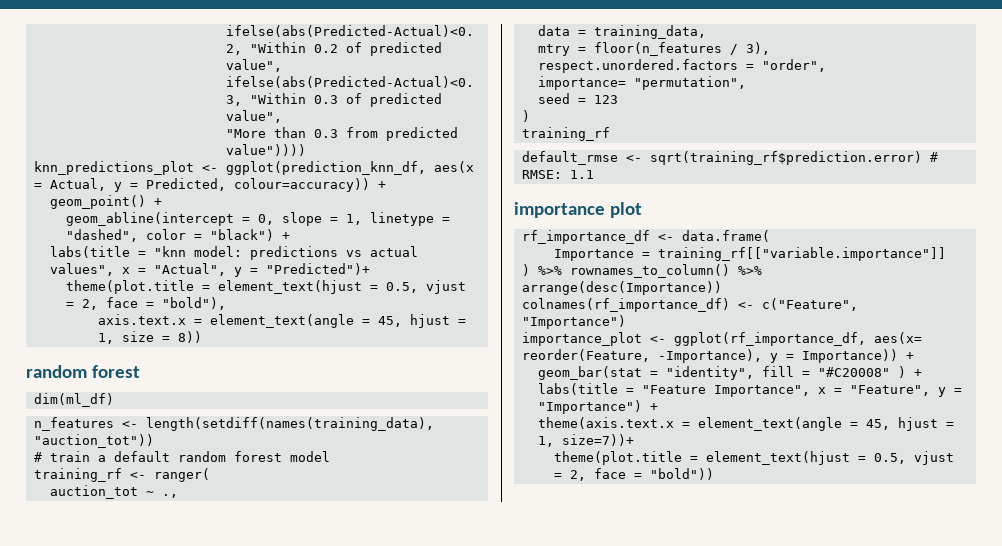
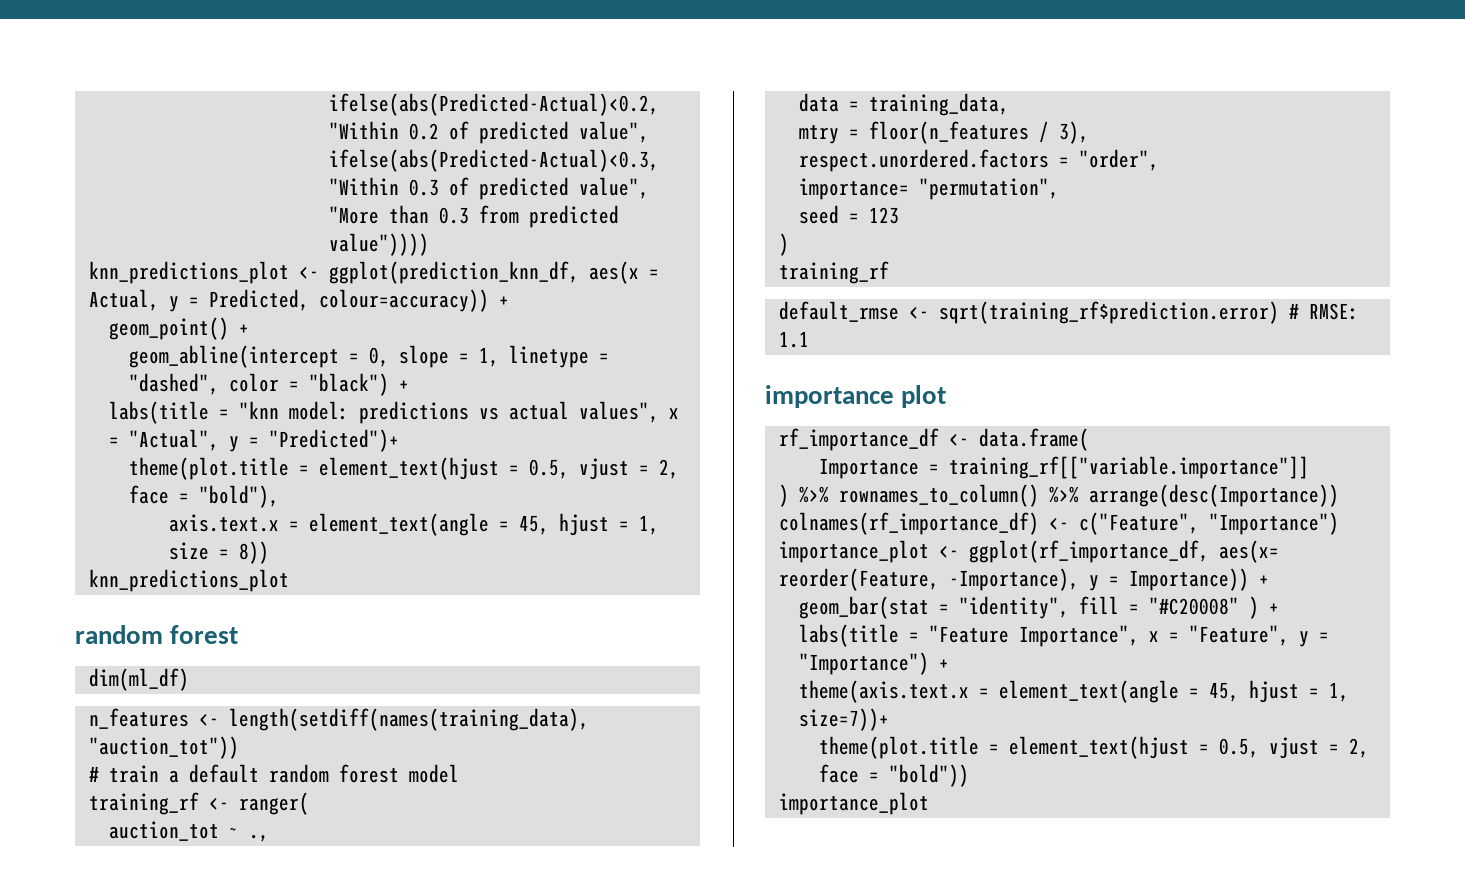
  axis.text.x = element_text(angle = 45, hjust = 1, size = 8))
+ knn_predictions_plot
  theme(plot.title = element_text(hjust = 0.5, vjust = 2, face = "bold"))
+ importance_plot

